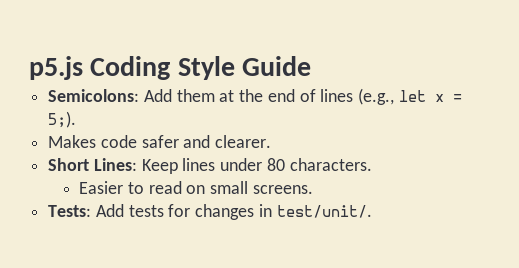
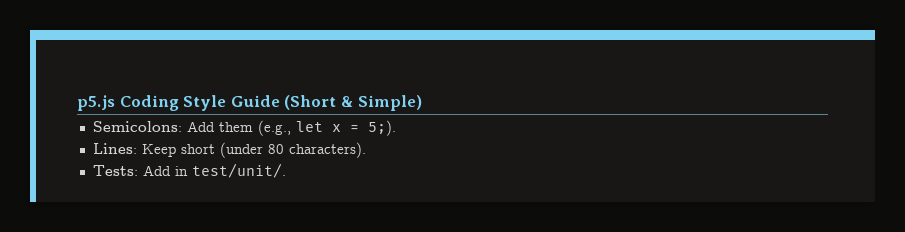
- p5.js Coding Style Guide
+ p5.js Coding Style Guide (Short & Simple)
- Semicolons: Add them at the end of lines (e.g., let x = 5;).
+ Semicolons: Add them (e.g., let x = 5;).
- Makes code safer and clearer.
- Short Lines: Keep lines under 80 characters.
- Easier to read on small screens.
+ Lines: Keep short (under 80 characters).
- Tests: Add tests for changes in test/unit/.
+ Tests: Add in test/unit/.

